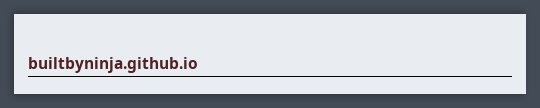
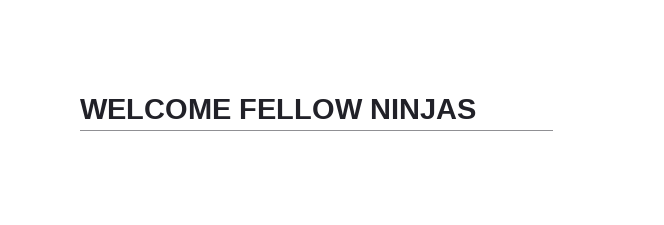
- builtbyninja.github.io
+ WELCOME FELLOW NINJAS

